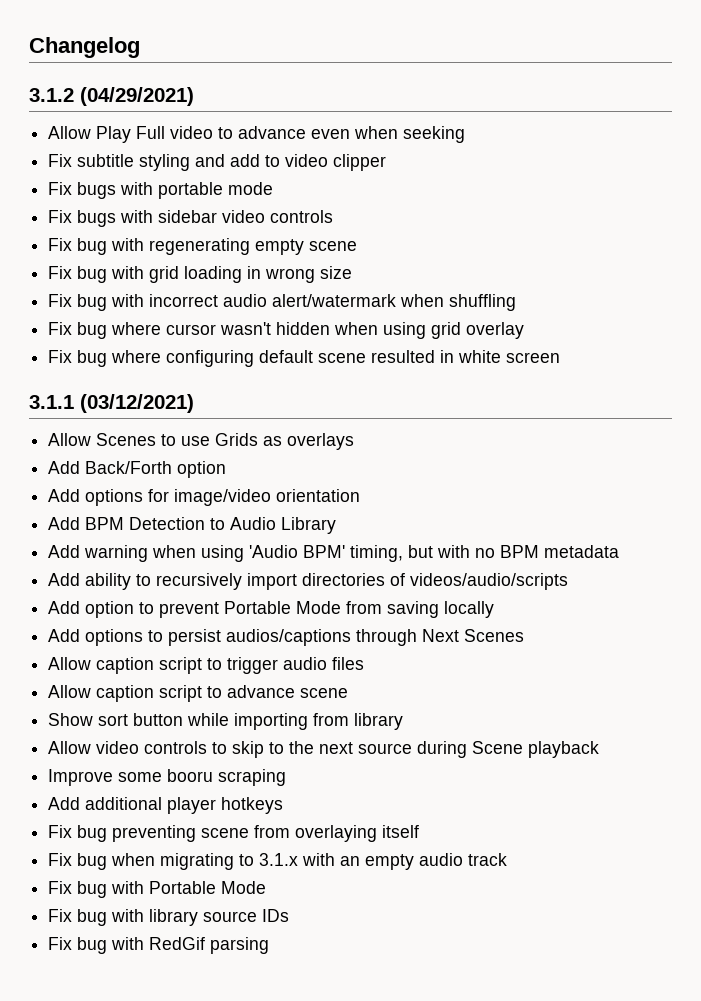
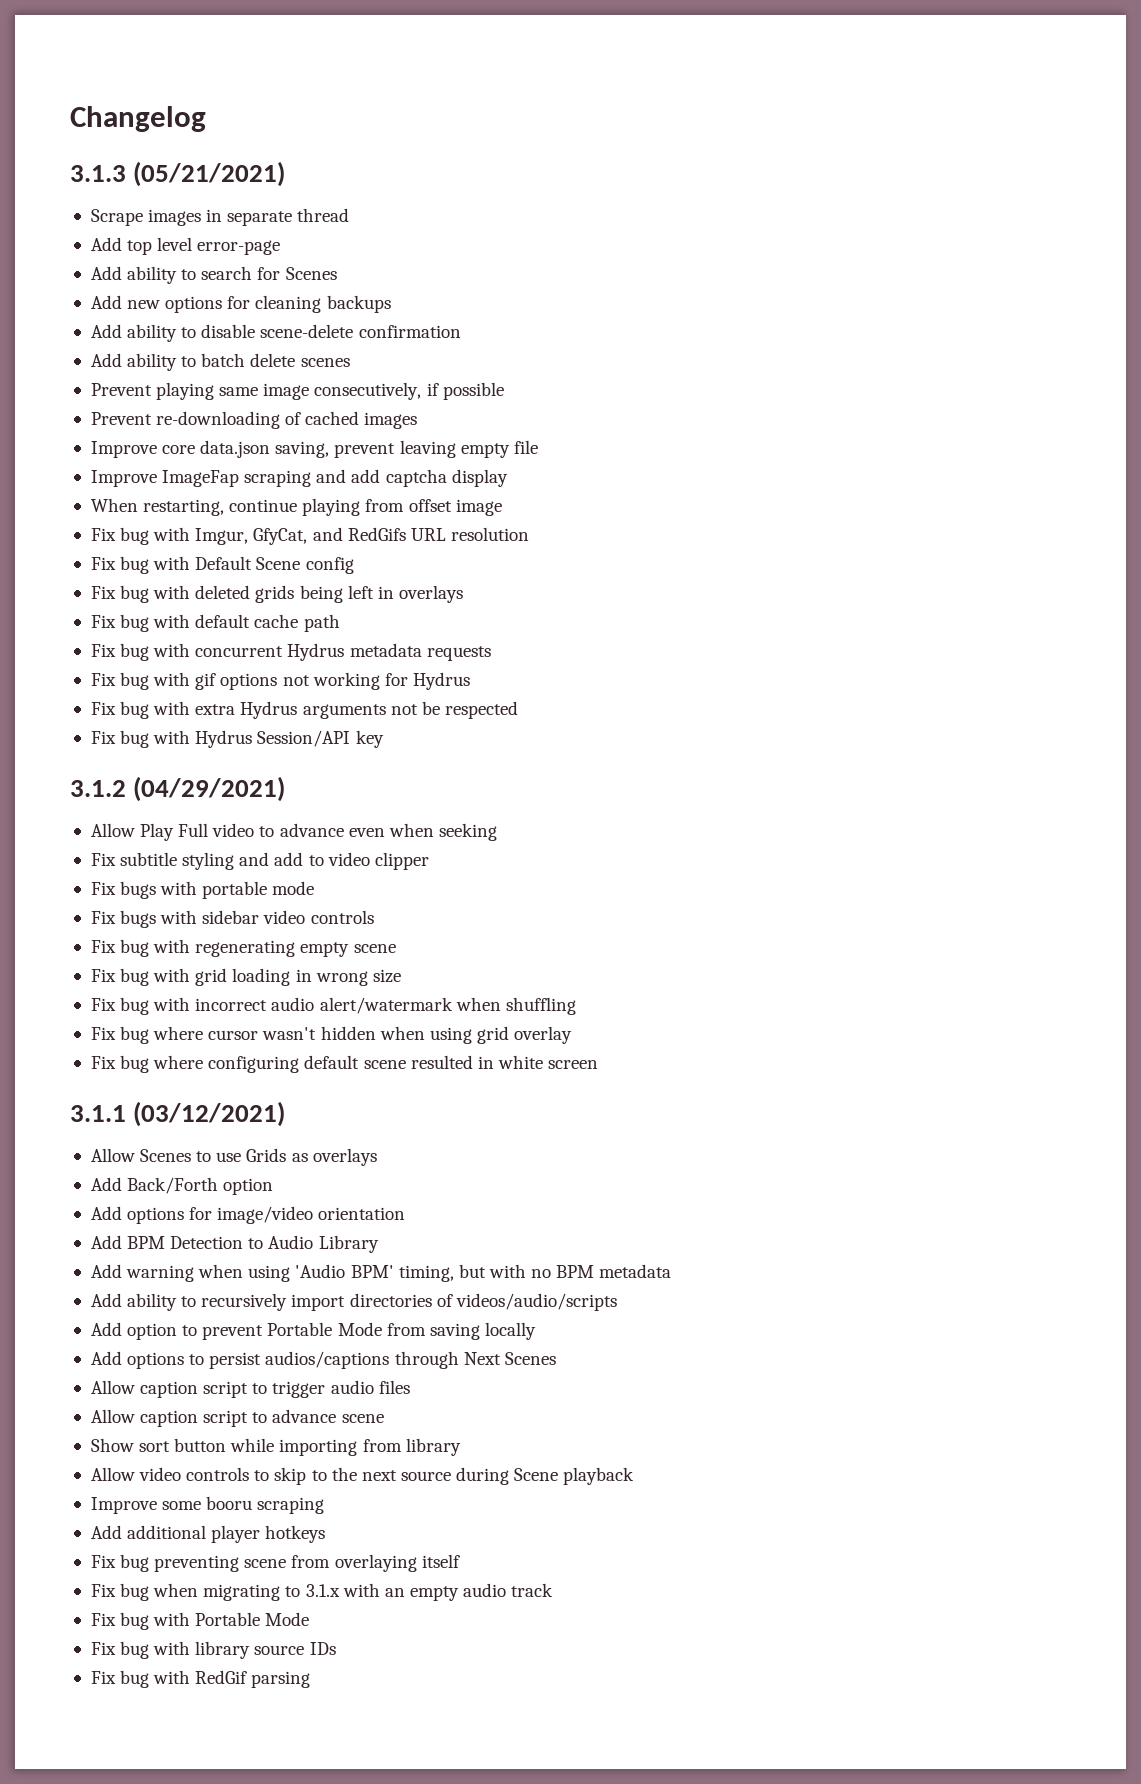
+ 3.1.3 (05/21/2021)
+ Scrape images in separate thread
+ Add top level error-page
+ Add ability to search for Scenes
+ Add new options for cleaning backups
+ Add ability to disable scene-delete confirmation
+ Add ability to batch delete scenes
+ Prevent playing same image consecutively, if possible
+ Prevent re-downloading of cached images
+ Improve core data.json saving, prevent leaving empty file
+ Improve ImageFap scraping and add captcha display
+ When restarting, continue playing from offset image
+ Fix bug with Imgur, GfyCat, and RedGifs URL resolution
+ Fix bug with Default Scene config
+ Fix bug with deleted grids being left in overlays
+ Fix bug with default cache path
+ Fix bug with concurrent Hydrus metadata requests
+ Fix bug with gif options not working for Hydrus
+ Fix bug with extra Hydrus arguments not be respected
+ Fix bug with Hydrus Session/API key

